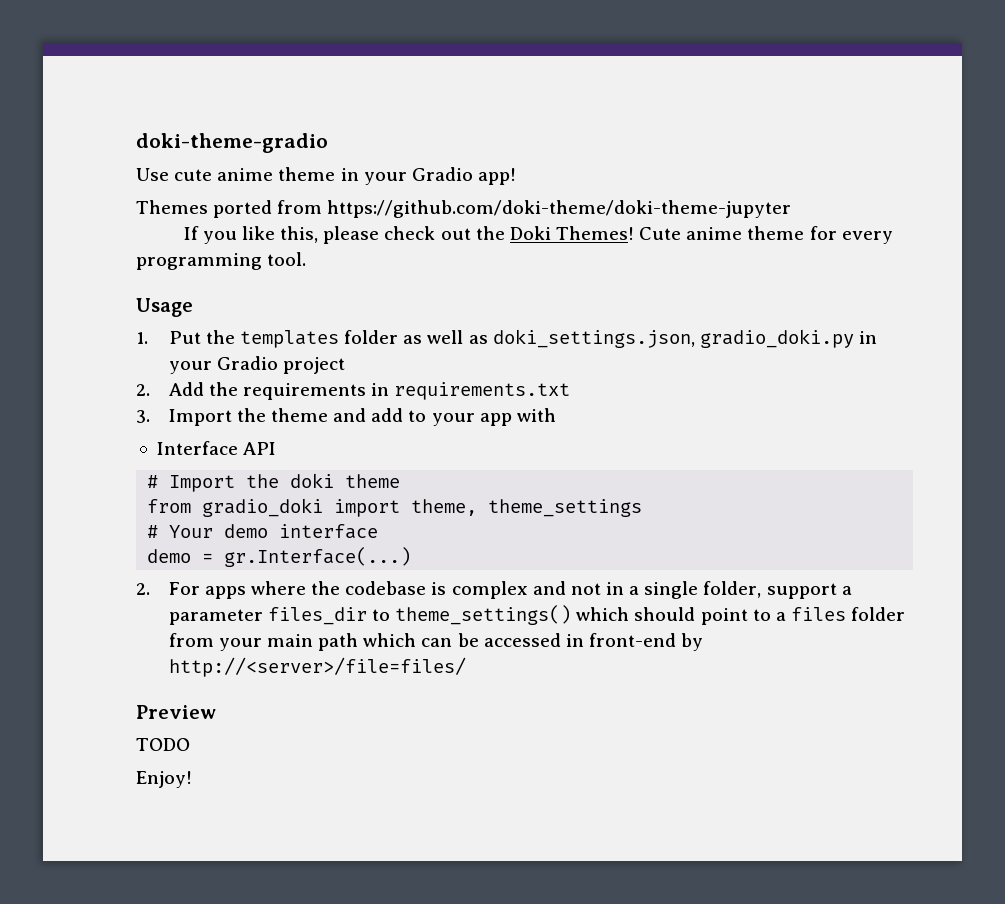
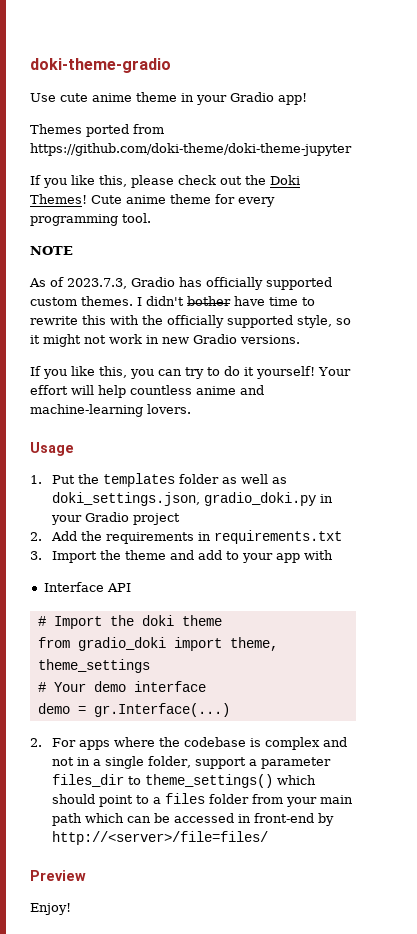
+ NOTE
+ As of 2023.7.3, Gradio has officially supported custom themes. I didn't bother have time to rewrite this with the officially supported style, so it might not work in new Gradio versions.
+ If you like this, you can try to do it yourself! Your effort will help countless anime and machine-learning lovers.
- TODO

